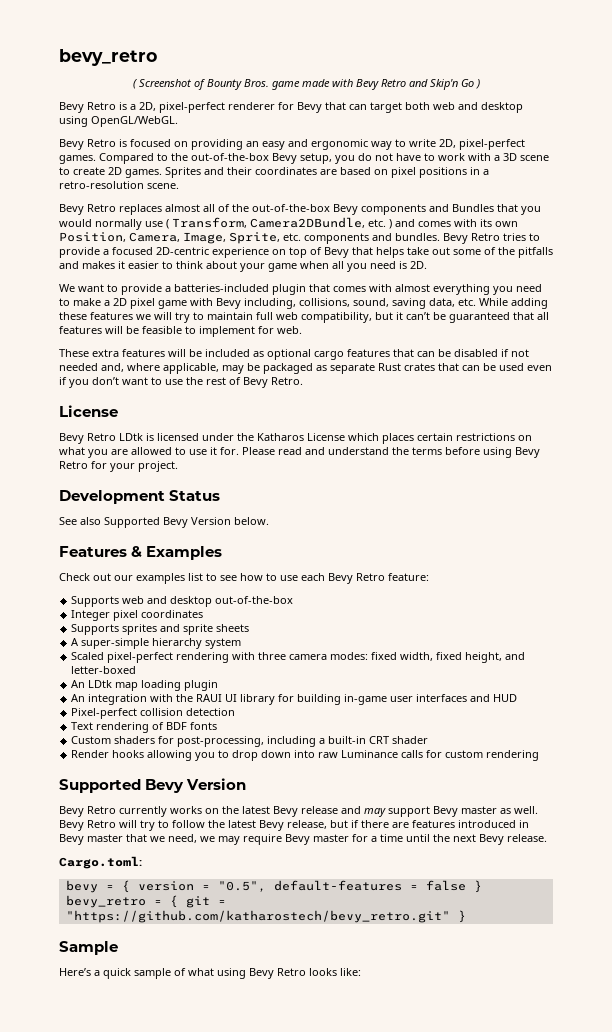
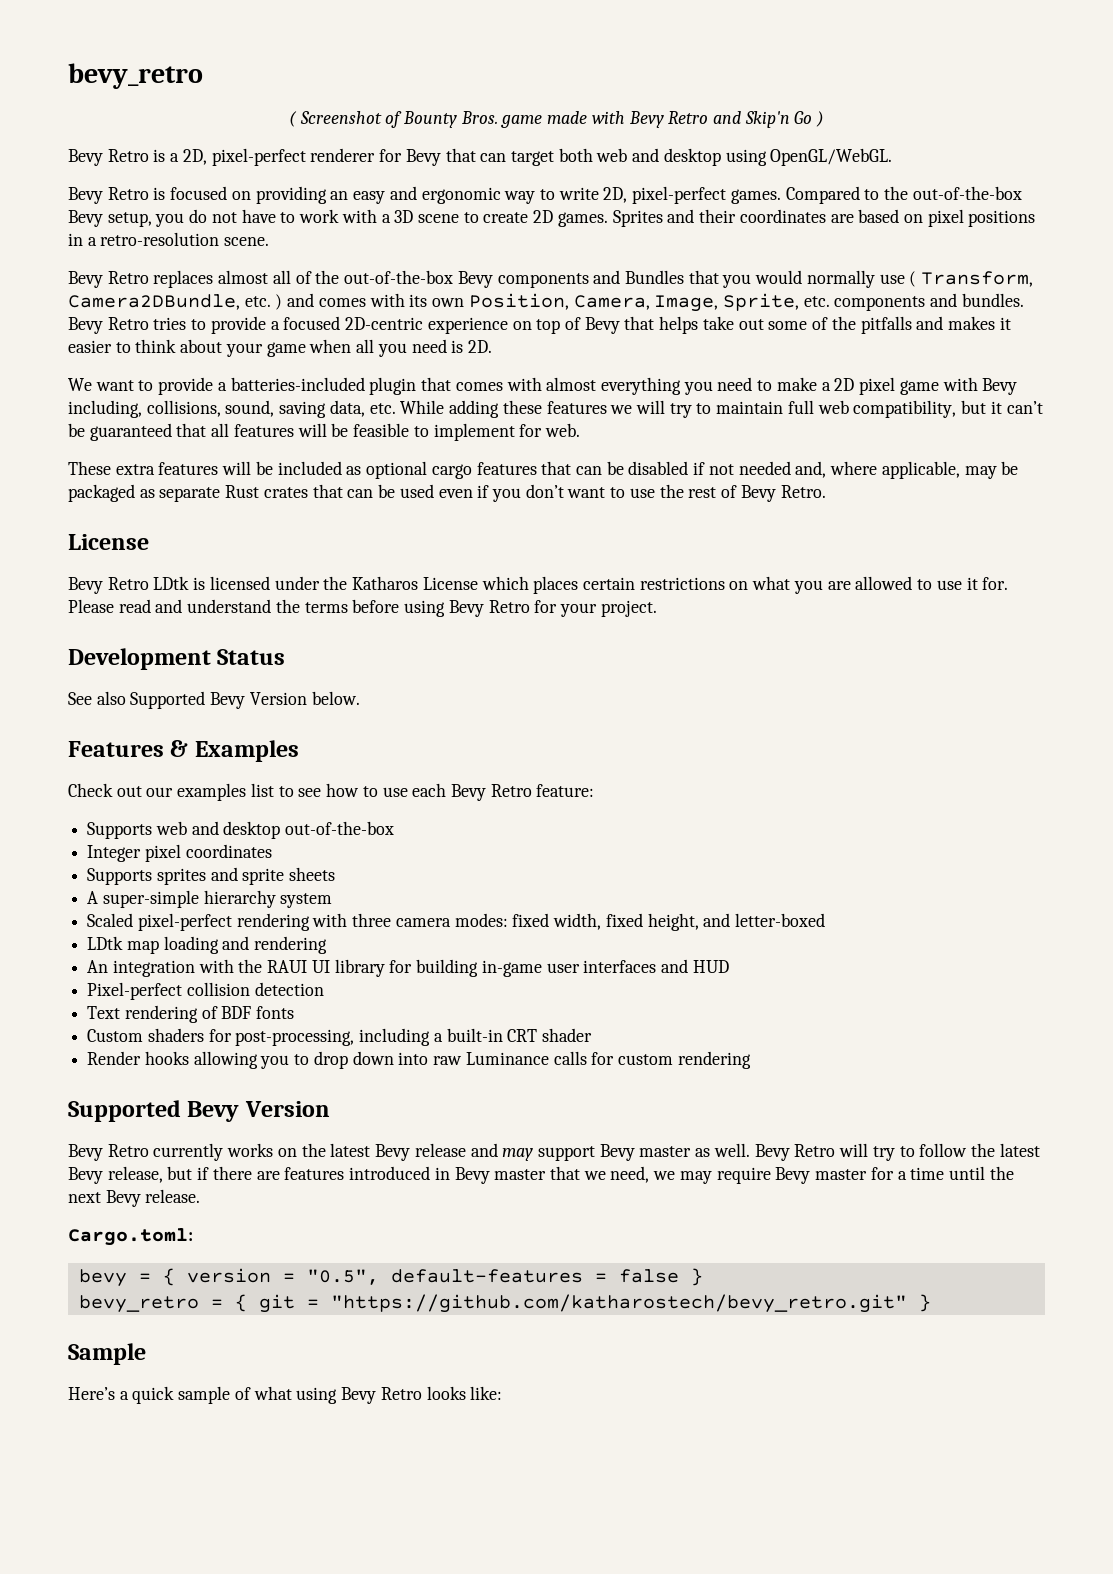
- An LDtk map loading plugin
+ LDtk map loading and rendering

